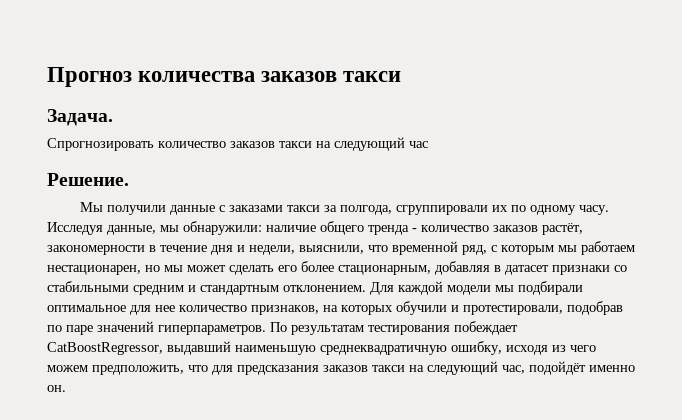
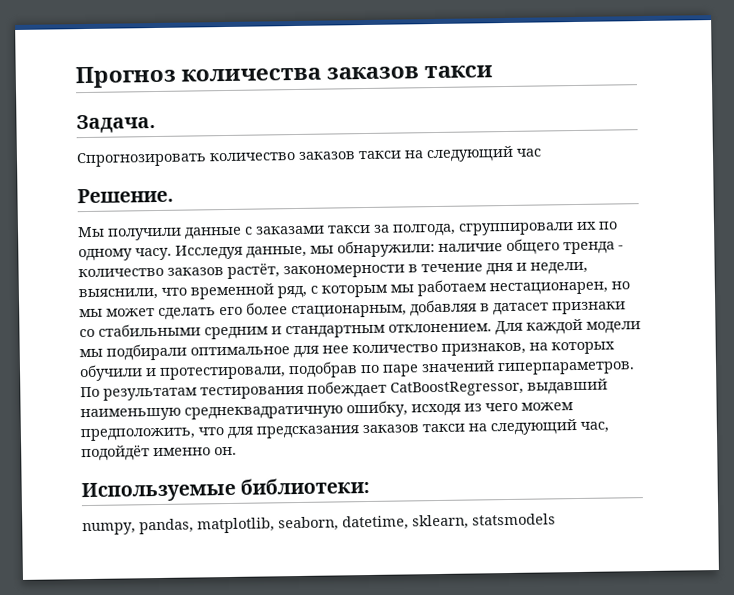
+ Используемые библиотеки:
+ numpy, pandas, matplotlib, seaborn, datetime, sklearn, statsmodels

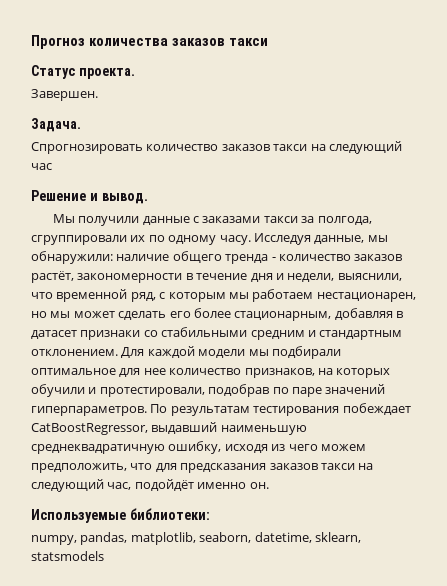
+ Статус проекта.
+ Завершен.
- Решение.
+ Решение и вывод.

